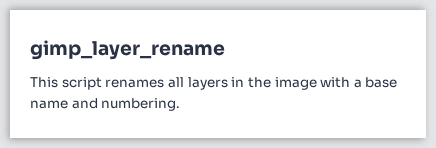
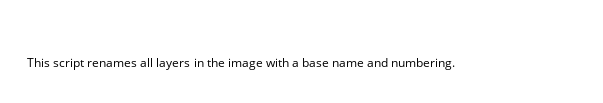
- gimp_layer_rename

